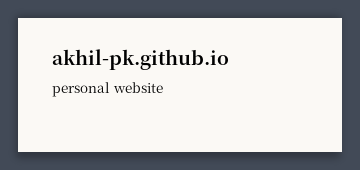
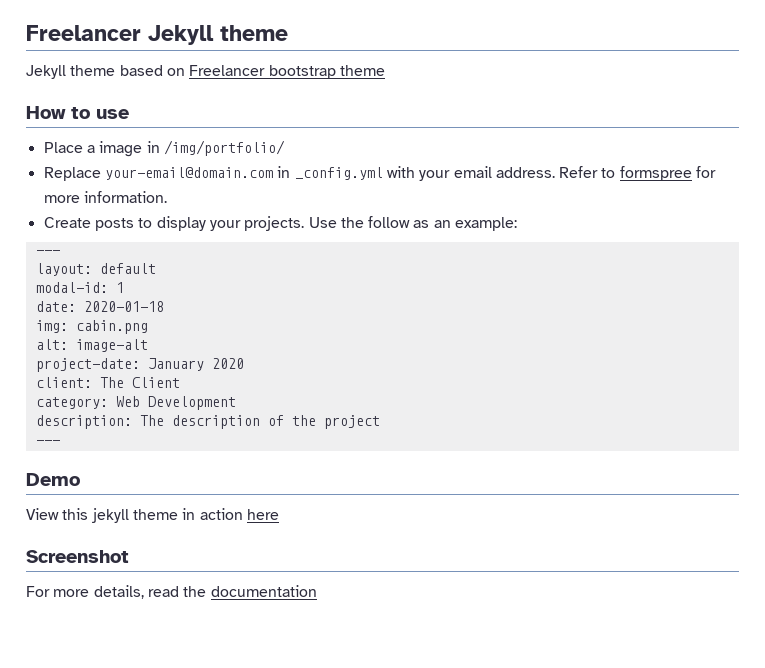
- akhil-pk.github.io
- personal website
+ Freelancer Jekyll theme
+ Jekyll theme based on Freelancer bootstrap theme
+ How to use
+ Place a image in /img/portfolio/
+ Replace your-email@domain.com in _config.yml with your email address. Refer to formspree for more information.
+ Create posts to display your projects. Use the follow as an example:
+ ---
+ layout: default
+ modal-id: 1
+ date: 2020-01-18
+ img: cabin.png
+ alt: image-alt
+ project-date: January 2020
+ client: The Client
+ category: Web Development
+ description: The description of the project
+ ---
+ Demo
+ View this jekyll theme in action here
+ Screenshot
+ For more details, read the documentation

